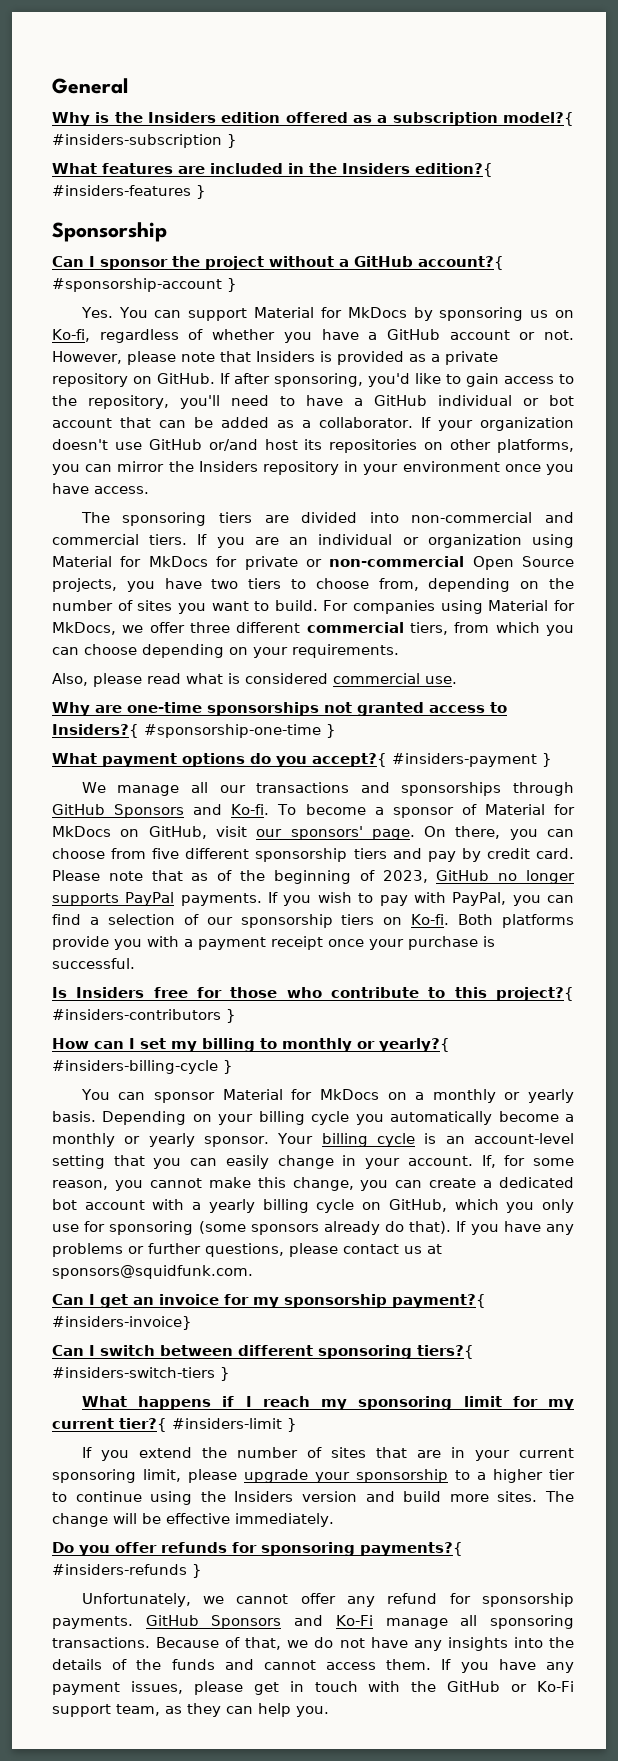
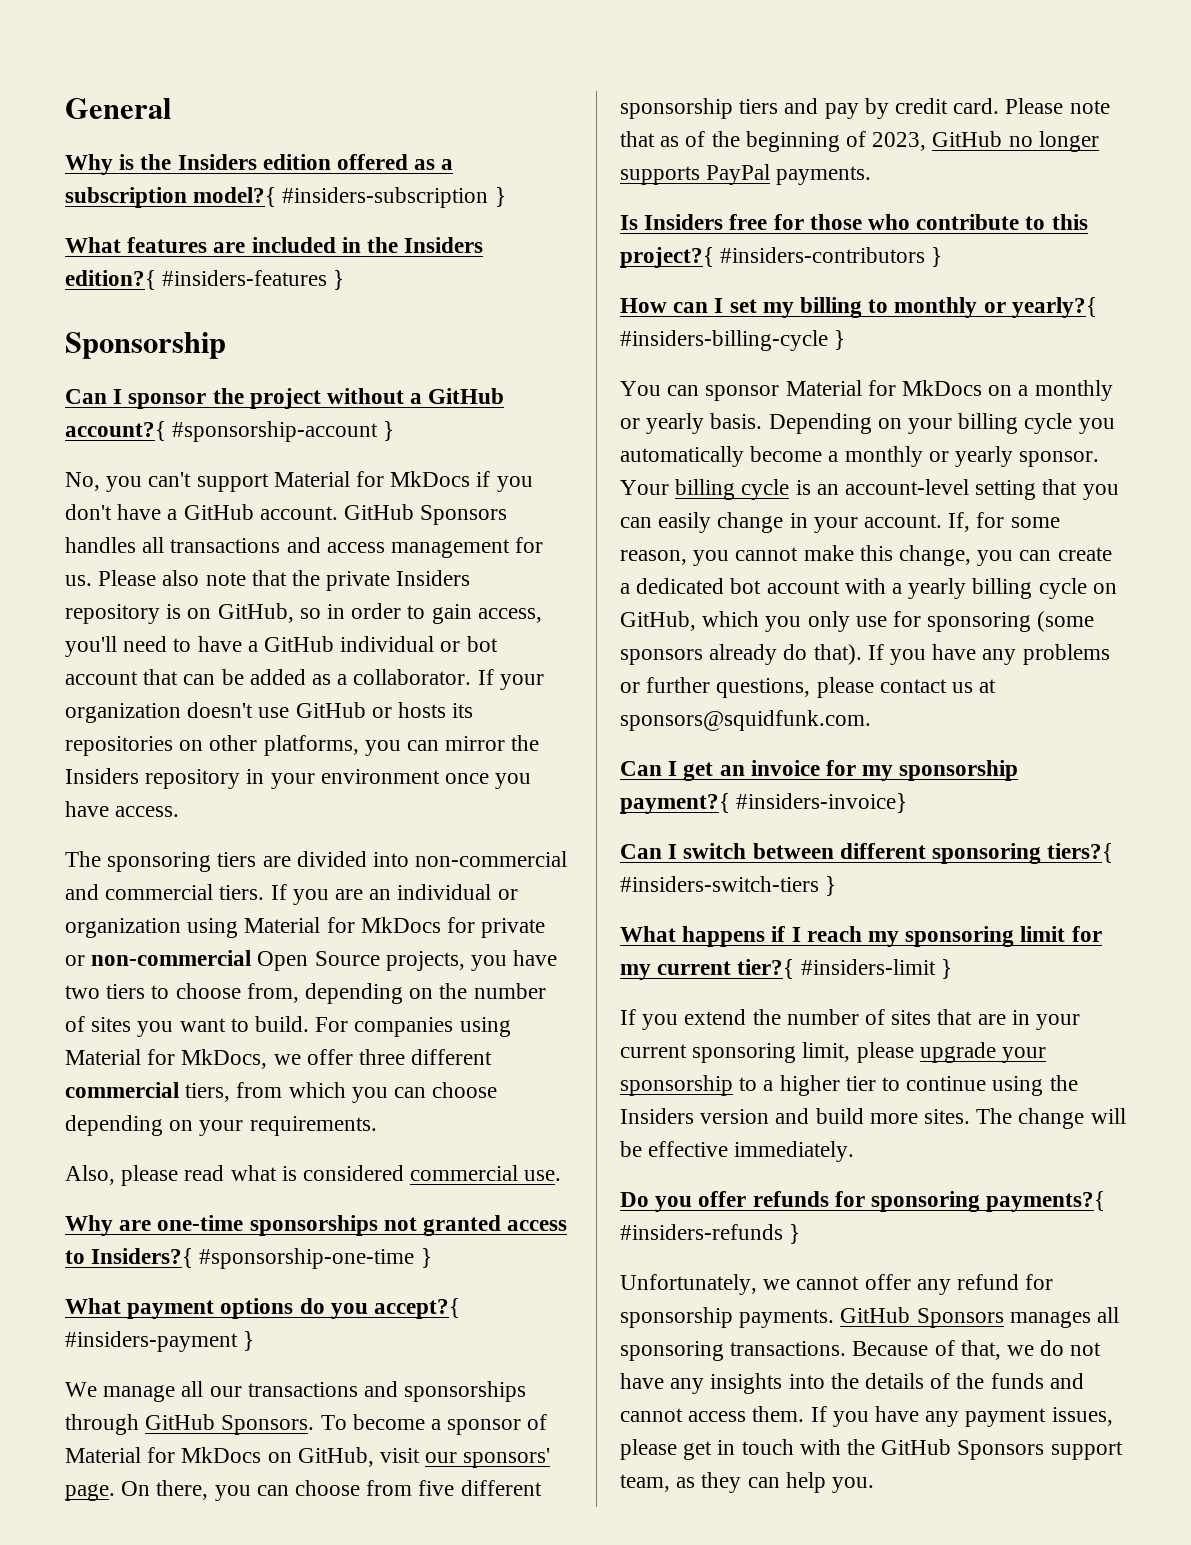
- Yes. You can support Material for MkDocs by sponsoring us on Ko-fi, regardless of whether you have a GitHub account or not. However, please note that Insiders is provided as a private repository on GitHub. If after sponsoring, you'd like to gain access to the repository, you'll need to have a GitHub individual or bot account that can be added as a collaborator.
+ No, you can't support Material for MkDocs if you don't have a GitHub account. GitHub Sponsors handles all transactions and access management for us. Please also note that the private Insiders repository is on GitHub, so in order to gain access, you'll need to have a GitHub individual or bot account that can be added as a collaborator.
- If your organization doesn't use GitHub or/and host its repositories on other platforms, you can mirror the Insiders repository in your environment once you have access.
+ If your organization doesn't use GitHub or hosts its repositories on other platforms, you can mirror the Insiders repository in your environment once you have access.
- We manage all our transactions and sponsorships through GitHub Sponsors and Ko-fi.
+ We manage all our transactions and sponsorships through GitHub Sponsors.
- If you wish to pay with PayPal, you can find a selection of our sponsorship tiers on Ko-fi. Both platforms provide you with a payment receipt once your purchase is successful.
- GitHub Sponsors and Ko-Fi manage all sponsoring transactions.
+ GitHub Sponsors manages all sponsoring transactions.
- If you have any payment issues, please get in touch with the GitHub or Ko-Fi support team, as they can help you.
+ If you have any payment issues, please get in touch with the GitHub Sponsors support team, as they can help you.

